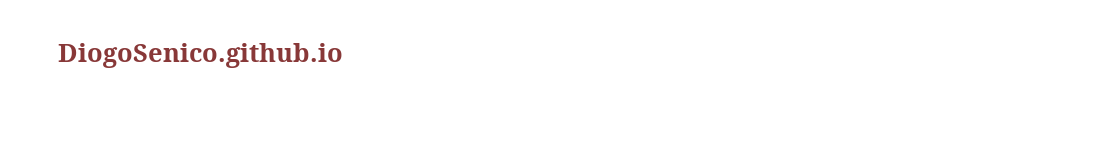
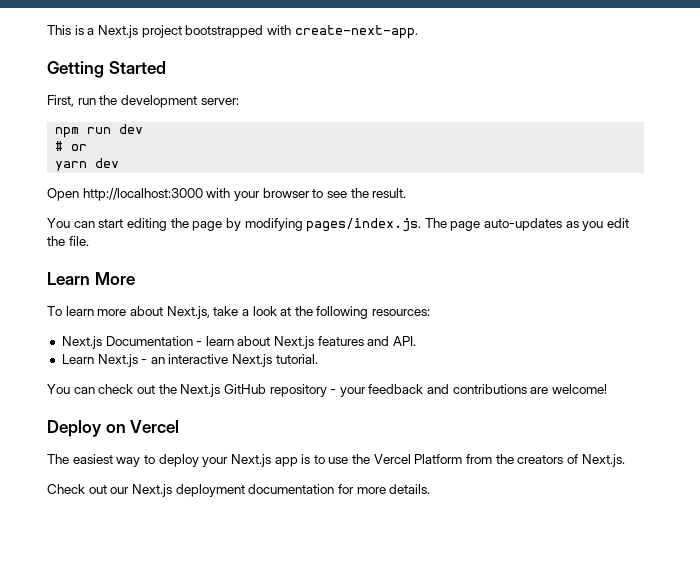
- DiogoSenico.github.io
+ This is a Next.js project bootstrapped with create-next-app.
+ Getting Started
+ First, run the development server:
+ npm run dev
+ # or
+ yarn dev
+ Open http://localhost:3000 with your browser to see the result.
+ You can start editing the page by modifying pages/index.js. The page auto-updates as you edit the file.
+ Learn More
+ To learn more about Next.js, take a look at the following resources:
+ Next.js Documentation - learn about Next.js features and API.
+ Learn Next.js - an interactive Next.js tutorial.
+ You can check out the Next.js GitHub repository - your feedback and contributions are welcome!
+ Deploy on Vercel
+ The easiest way to deploy your Next.js app is to use the Vercel Platform from the creators of Next.js.
+ Check out our Next.js deployment documentation for more details.

